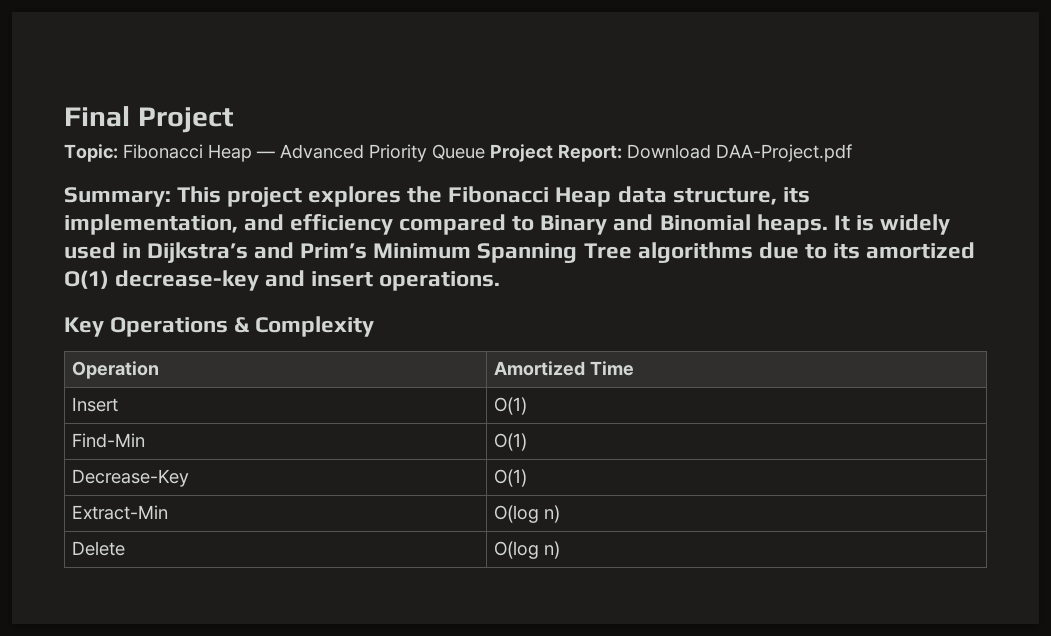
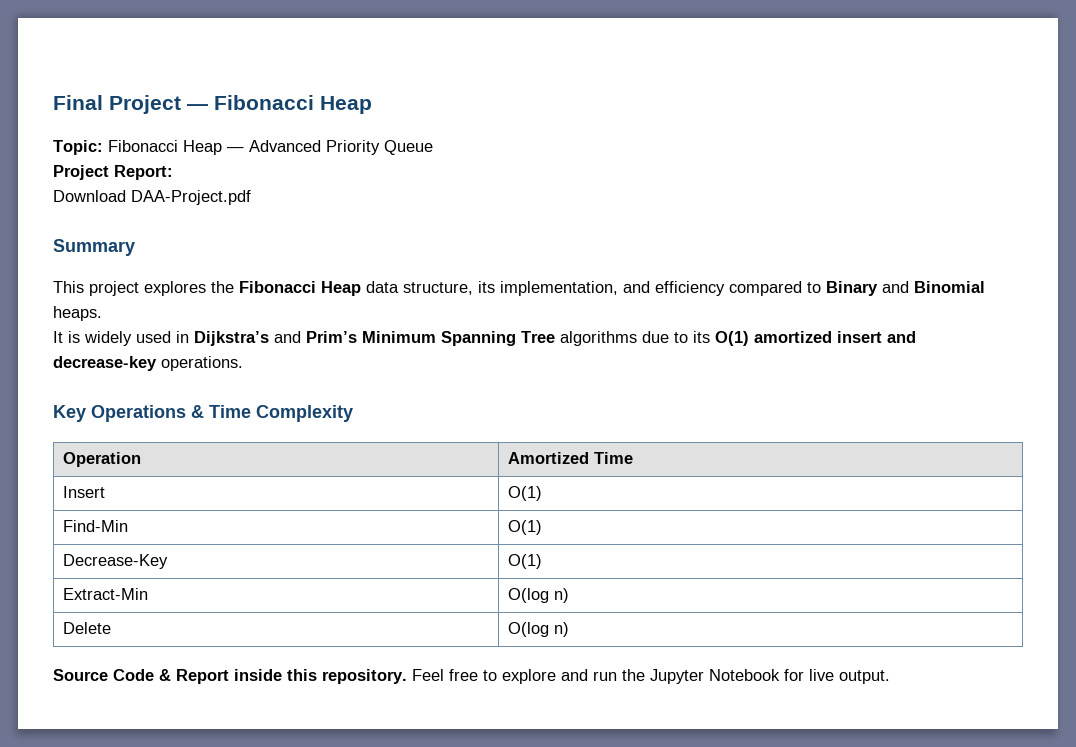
- Final Project
+ Final Project — Fibonacci Heap
- Topic: Fibonacci Heap — Advanced Priority Queue Project Report: Download DAA-Project.pdf
+ Topic: Fibonacci Heap — Advanced Priority Queue
+ Project Report:
+ Download DAA-Project.pdf
- Summary: This project explores the Fibonacci Heap data structure, its implementation, and efficiency compared to Binary and Binomial heaps. It is widely used in Dijkstra’s and Prim’s Minimum Spanning Tree algorithms due to its amortized O(1) decrease-key and insert operations.
+ Summary
+ This project explores the Fibonacci Heap data structure, its implementation, and efficiency compared to Binary and Binomial heaps.
+ It is widely used in Dijkstra’s and Prim’s Minimum Spanning Tree algorithms due to its O(1) amortized insert and decrease-key operations.
- Key Operations & Complexity
+ Key Operations & Time Complexity
+ Source Code & Report inside this repository. Feel free to explore and run the Jupyter Notebook for live output.

